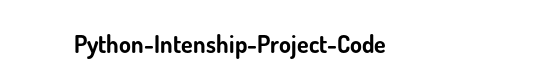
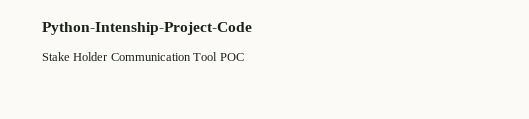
+ Stake Holder Communication Tool POC

